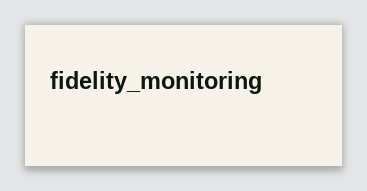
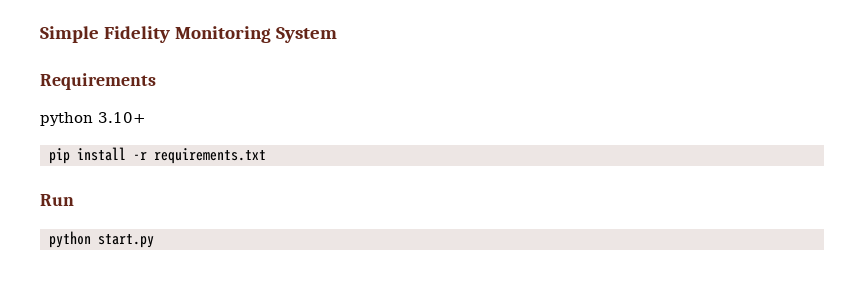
- fidelity_monitoring
+ Simple Fidelity Monitoring System
+ Requirements
+ python 3.10+
+ pip install -r requirements.txt
+ Run
+ python start.py

